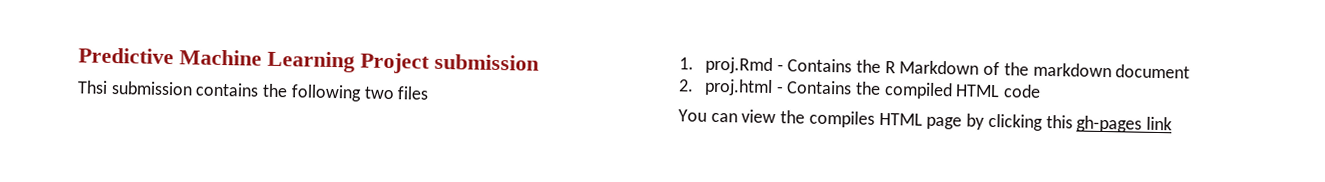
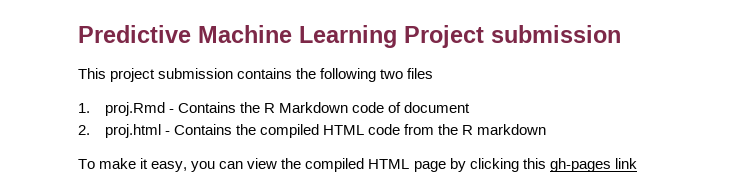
- Thsi submission contains the following two files
+ This project submission contains the following two files
- 1. proj.Rmd - Contains the R Markdown of the markdown document
+ 1. proj.Rmd - Contains the R Markdown code of document
- 2. proj.html - Contains the compiled HTML code
- You can view the compiles HTML page by clicking this gh-pages link
+ 2. proj.html - Contains the compiled HTML code from the R markdown
+ To make it easy, you can view the compiled HTML page by clicking this gh-pages link

